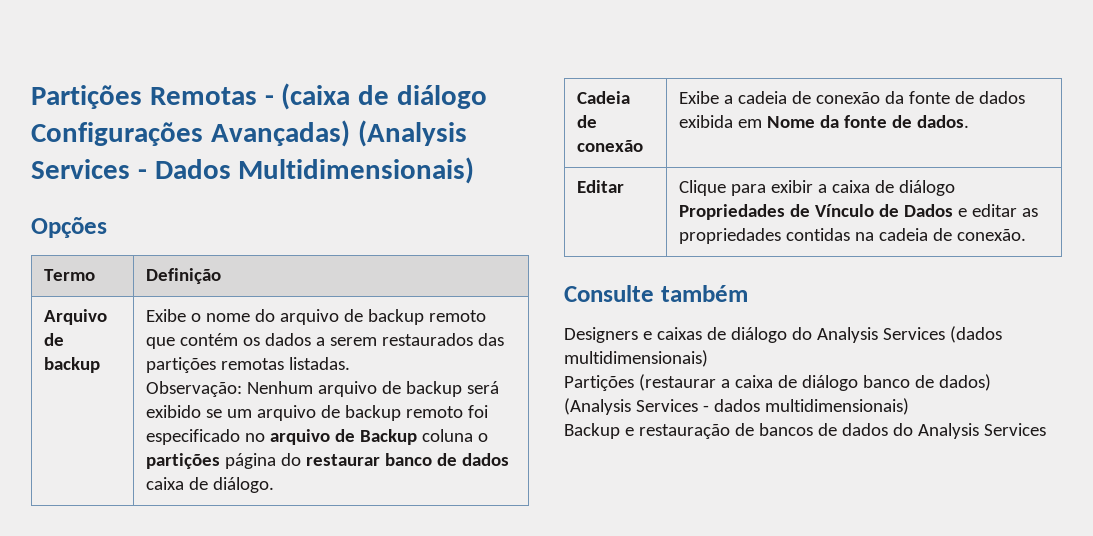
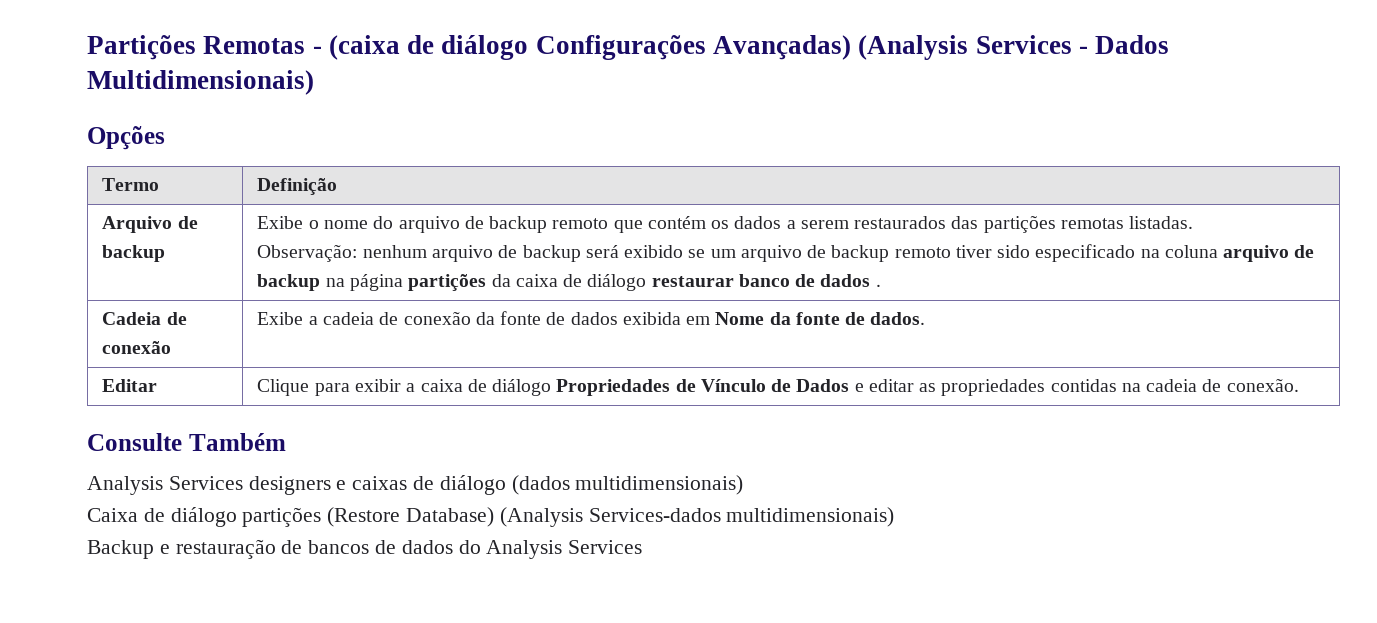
- Observação: Nenhum arquivo de backup será exibido se um arquivo de backup remoto foi especificado no arquivo de Backup coluna o partições página do restaurar banco de dados caixa de diálogo.
+ Observação: nenhum arquivo de backup será exibido se um arquivo de backup remoto tiver sido especificado na coluna arquivo de backup na página partições da caixa de diálogo restaurar banco de dados .
- Consulte também
- Designers e caixas de diálogo do Analysis Services (dados multidimensionais)
+ Consulte Também
+ Analysis Services designers e caixas de diálogo (dados multidimensionais)
- Partições (restaurar a caixa de diálogo banco de dados) (Analysis Services - dados multidimensionais)
+ Caixa de diálogo partições (Restore Database) (Analysis Services-dados multidimensionais)

